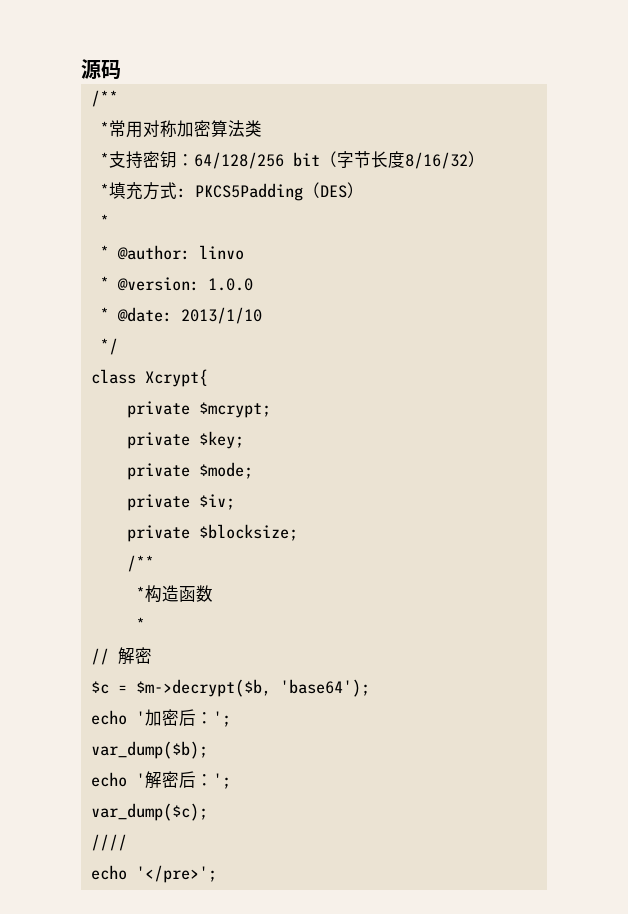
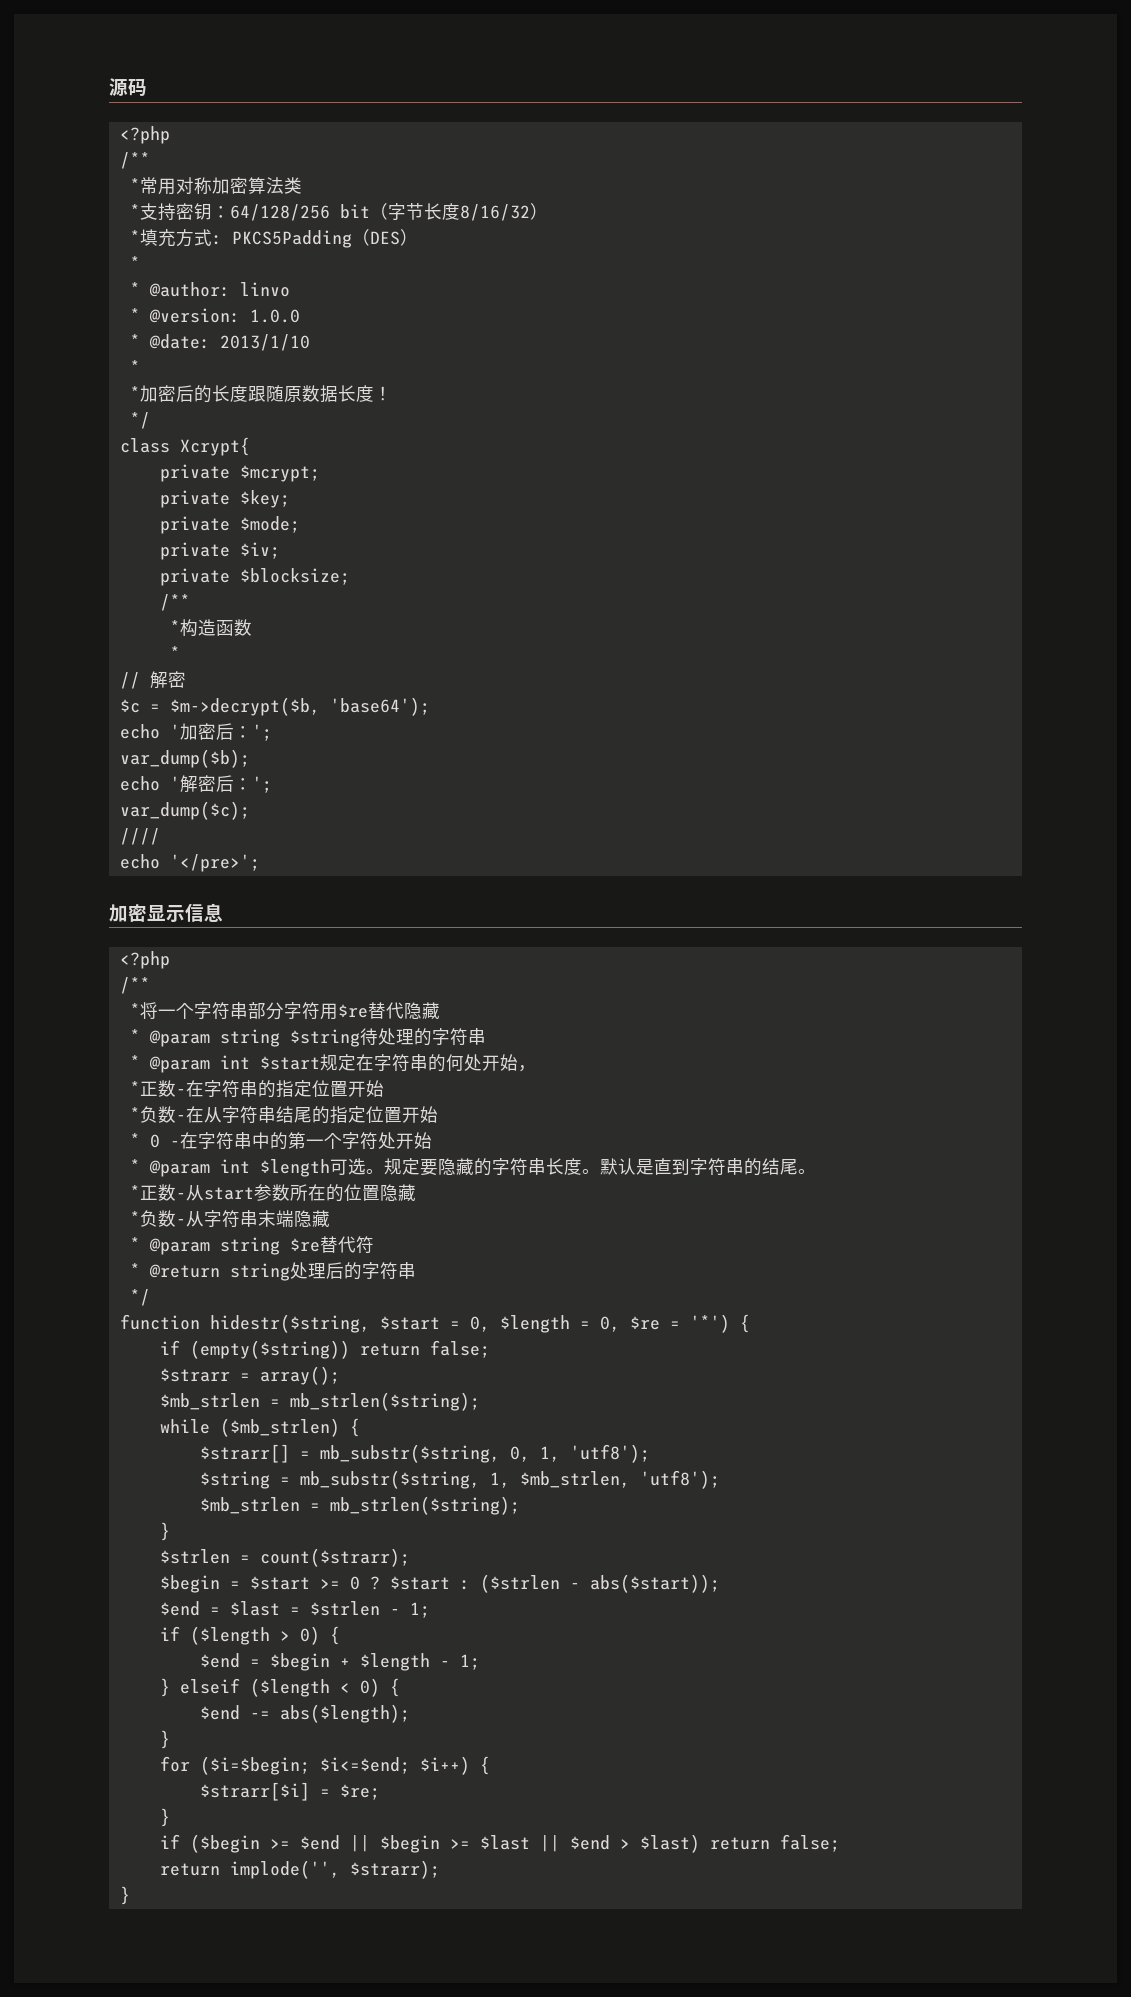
  源码
+ <?php
  * @date: 2013/1/10
+ *
+ *加密后的长度跟随原数据长度！
+ 加密显示信息
+ <?php
+ /**
+ *将一个字符串部分字符用$re替代隐藏
+ * @param string $string待处理的字符串
+ * @param int $start规定在字符串的何处开始，
+ *正数-在字符串的指定位置开始
+ *负数-在从字符串结尾的指定位置开始
+ * 0 -在字符串中的第一个字符处开始
+ * @param int $length可选。规定要隐藏的字符串长度。默认是直到字符串的结尾。
+ *正数-从start参数所在的位置隐藏
+ *负数-从字符串末端隐藏
+ * @param string $re替代符
+ * @return string处理后的字符串
+ */
+ function hidestr($string, $start = 0, $length = 0, $re = '*') {
+ if (empty($string)) return false;
+ $strarr = array();
+ $mb_strlen = mb_strlen($string);
+ while ($mb_strlen) {
+ $strarr[] = mb_substr($string, 0, 1, 'utf8');
+ $string = mb_substr($string, 1, $mb_strlen, 'utf8');
+ $mb_strlen = mb_strlen($string);
+ }
+ $strlen = count($strarr);
+ $begin = $start >= 0 ? $start : ($strlen - abs($start));
+ $end = $last = $strlen - 1;
+ if ($length > 0) {
+ $end = $begin + $length - 1;
+ } elseif ($length < 0) {
+ $end -= abs($length);
+ }
+ for ($i=$begin; $i<=$end; $i++) {
+ $strarr[$i] = $re;
+ }
+ if ($begin >= $end || $begin >= $last || $end > $last) return false;
+ return implode('', $strarr);
+ }

